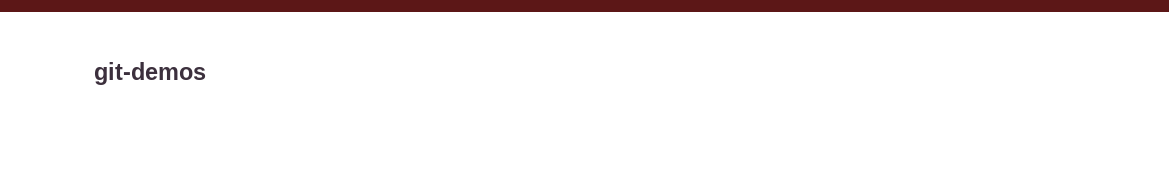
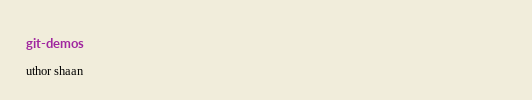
+ uthor shaan

